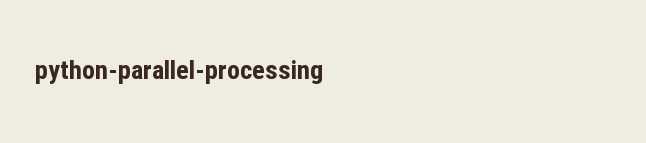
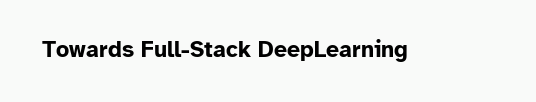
- python-parallel-processing
+ Towards Full-Stack DeepLearning

